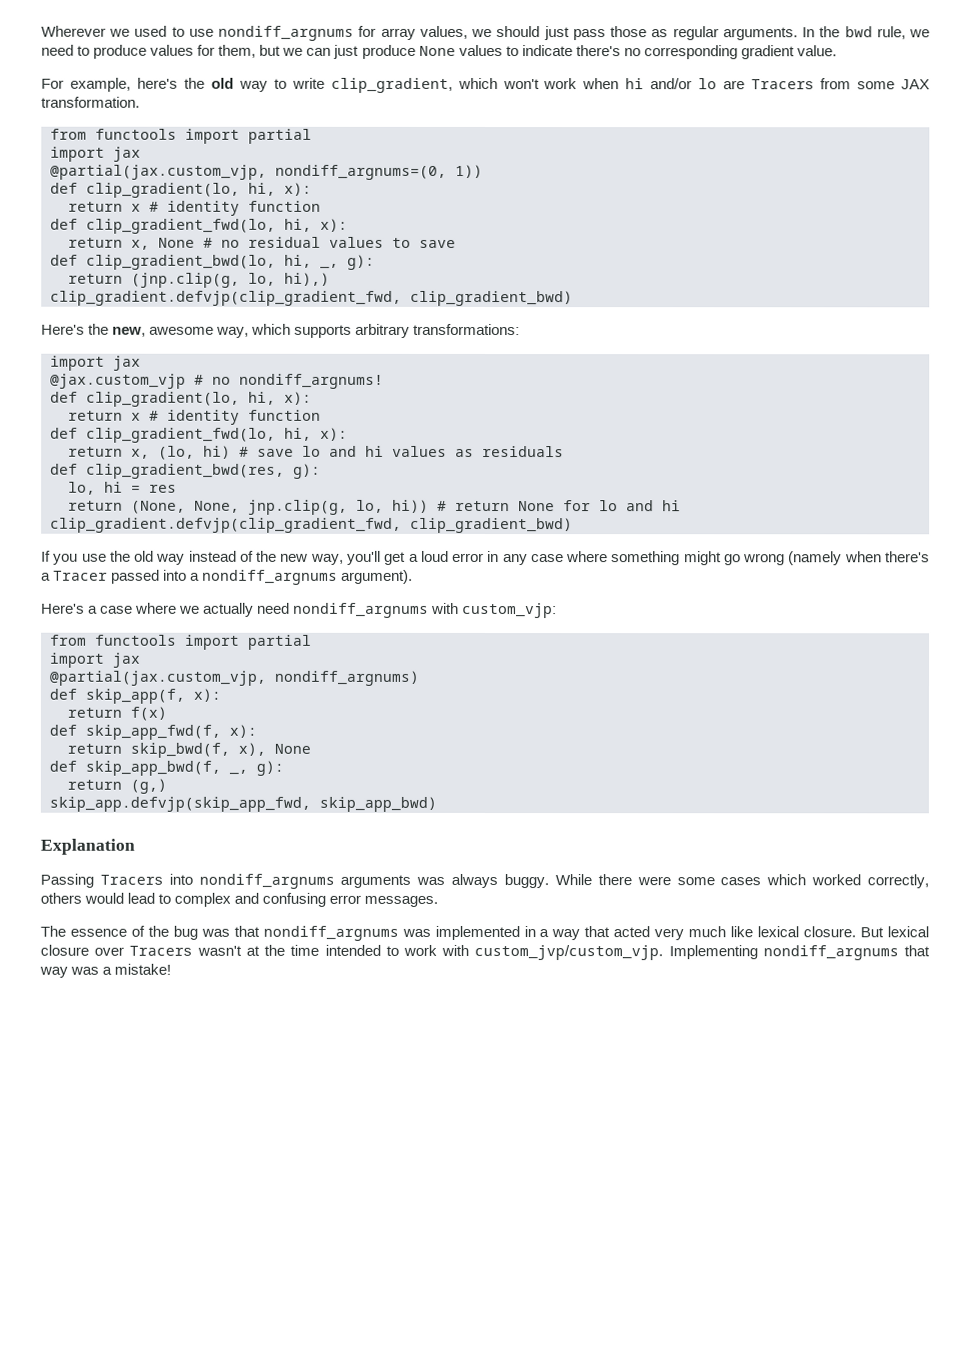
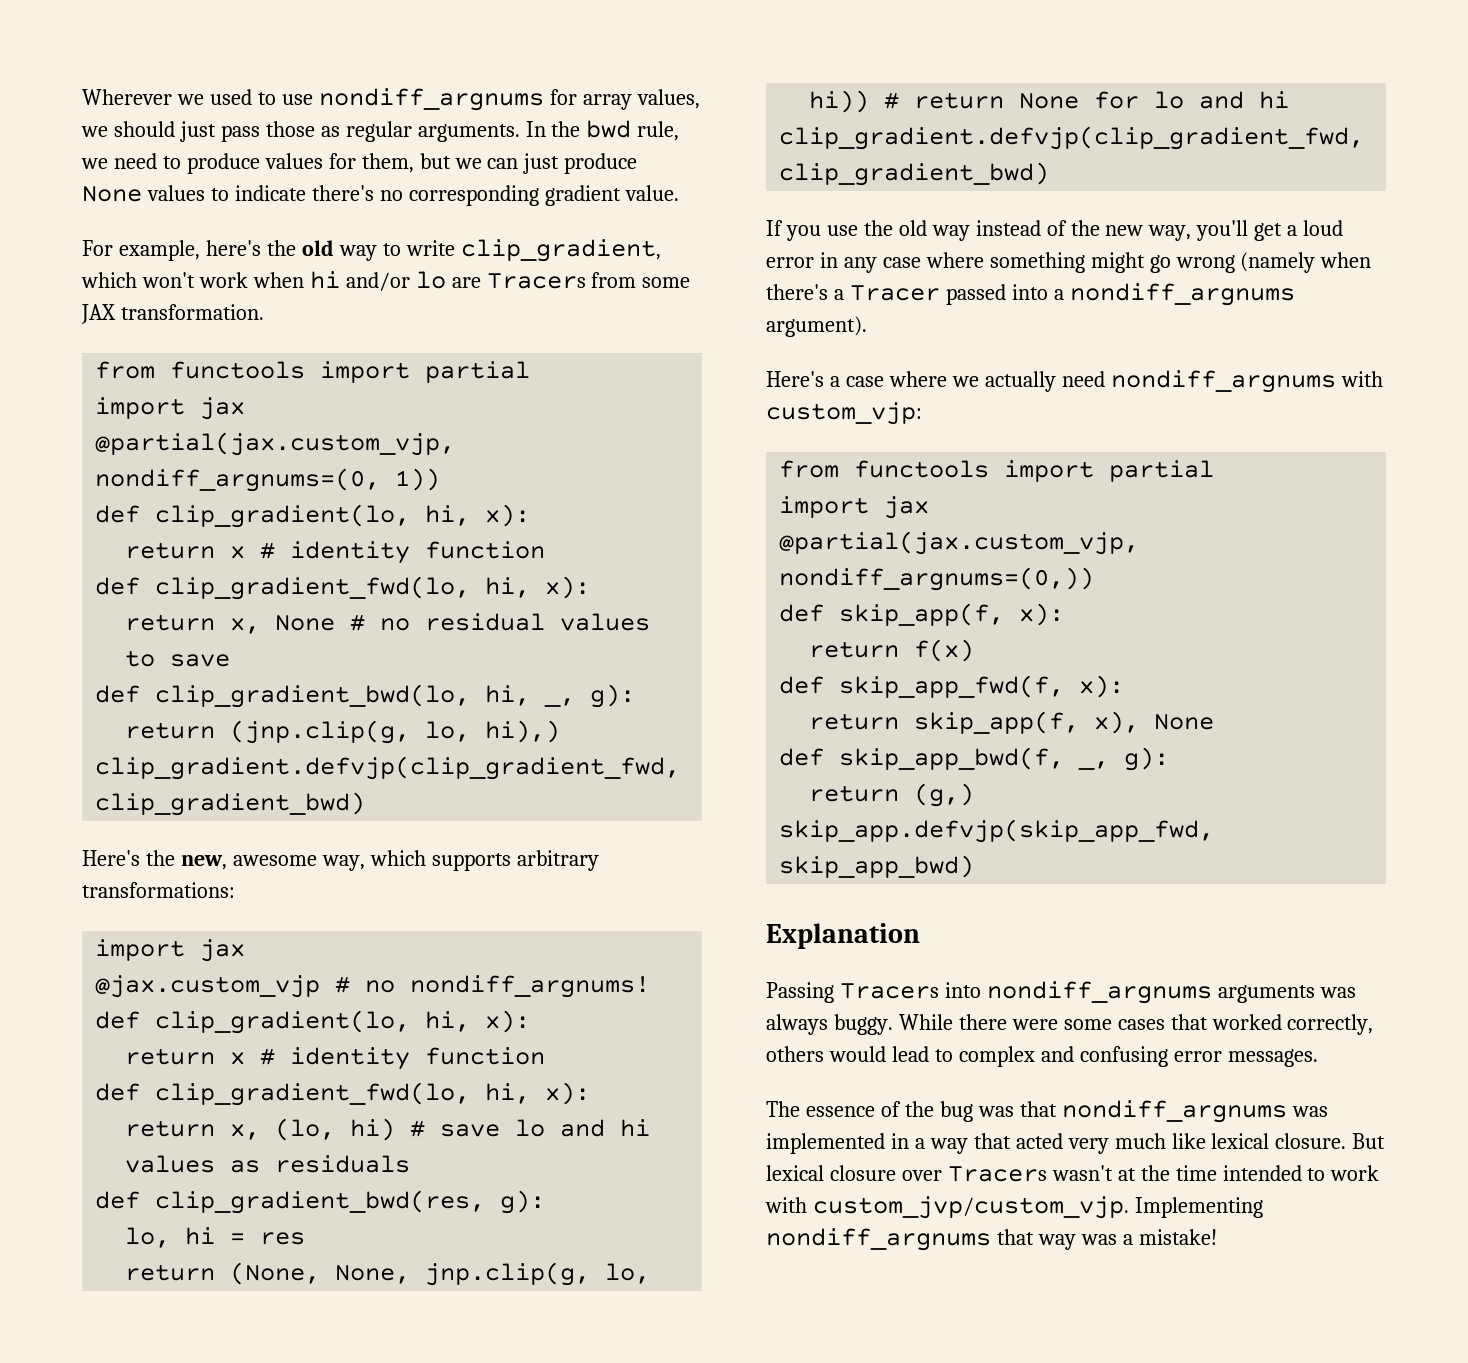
- @partial(jax.custom_vjp, nondiff_argnums)
+ @partial(jax.custom_vjp, nondiff_argnums=(0,))
- return skip_bwd(f, x), None
+ return skip_app(f, x), None
- While there were some cases which worked correctly, others would lead to complex and confusing error messages.
+ While there were some cases that worked correctly, others would lead to complex and confusing error messages.

